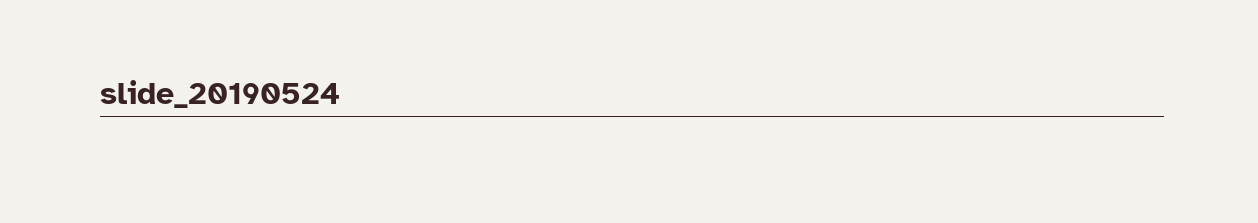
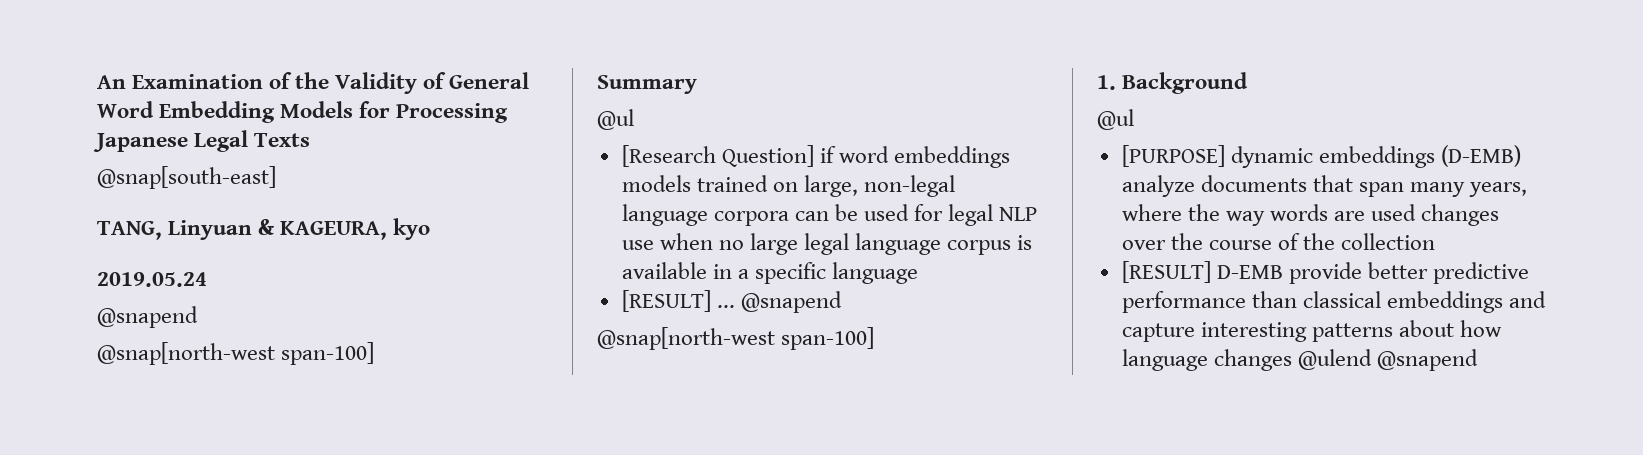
- slide_20190524
+ An Examination of the Validity of General Word Embedding Models for Processing Japanese Legal Texts
+ @snap[south-east]
+ TANG, Linyuan & KAGEURA, kyo
+ 2019.05.24
+ @snapend
+ @snap[north-west span-100]
+ Summary
+ @ul
+ [Research Question] if word embeddings models trained on large, non-legal language corpora can be used for legal NLP use when no large legal language corpus is available in a specific language
+ [RESULT] ... @snapend
+ @snap[north-west span-100]
+ 1. Background
+ @ul
+ [PURPOSE] dynamic embeddings (D-EMB) analyze documents that span many years, where the way words are used changes over the course of the collection
+ [RESULT] D-EMB provide better predictive performance than classical embeddings and capture interesting patterns about how language changes @ulend @snapend

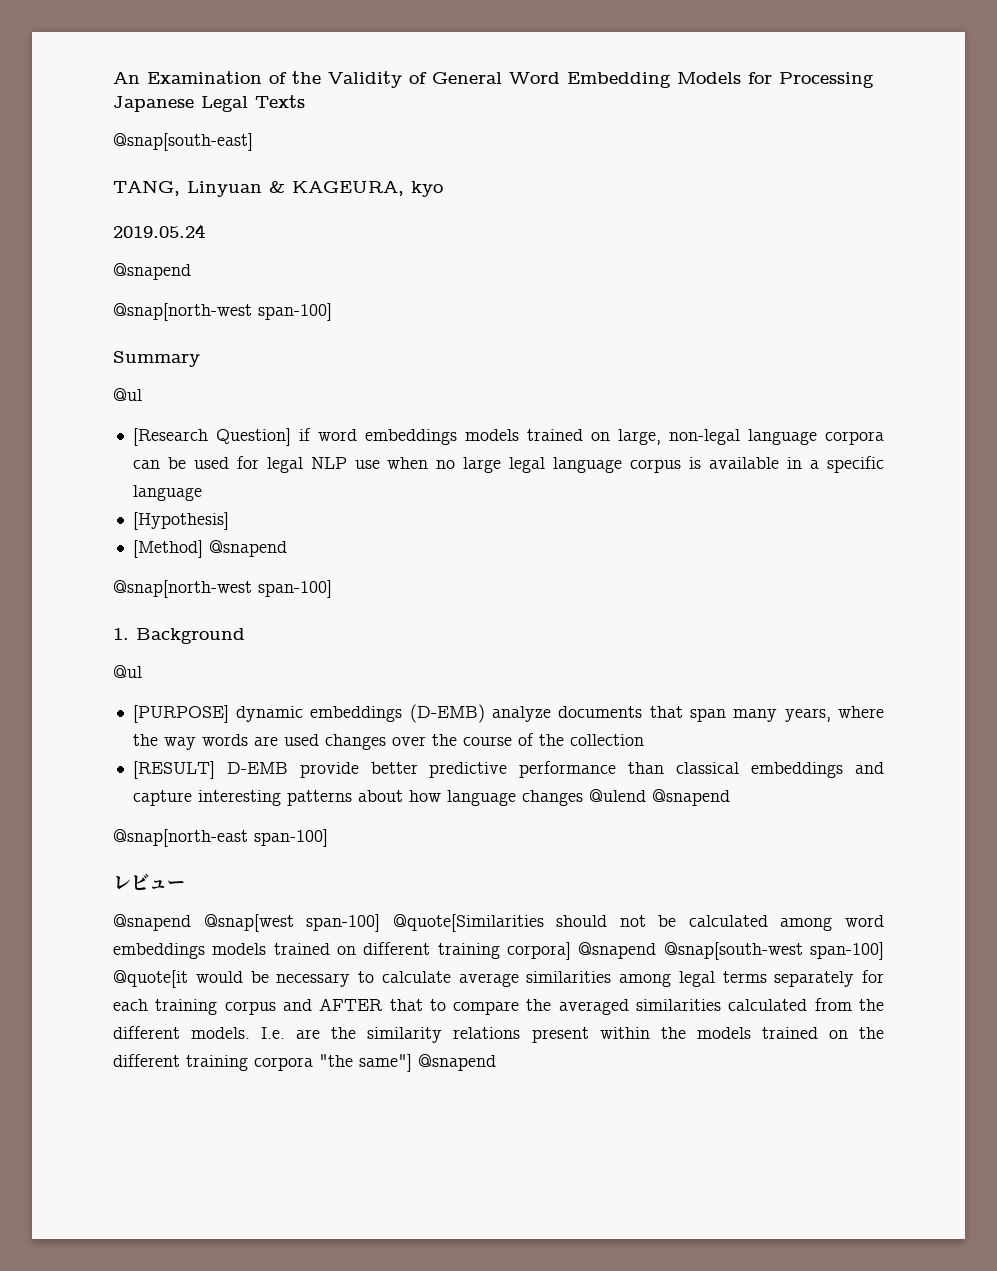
- [RESULT] ... @snapend
+ [Hypothesis]
+ [Method] @snapend
+ @snap[north-east span-100]
+ レビュー
+ @snapend @snap[west span-100] @quote[Similarities should not be calculated among word embeddings models trained on different training corpora] @snapend @snap[south-west span-100] @quote[it would be necessary to calculate average similarities among legal terms separately for each training corpus and AFTER that to compare the averaged similarities calculated from the different models. I.e. are the similarity relations present within the models trained on the different training corpora "the same"] @snapend

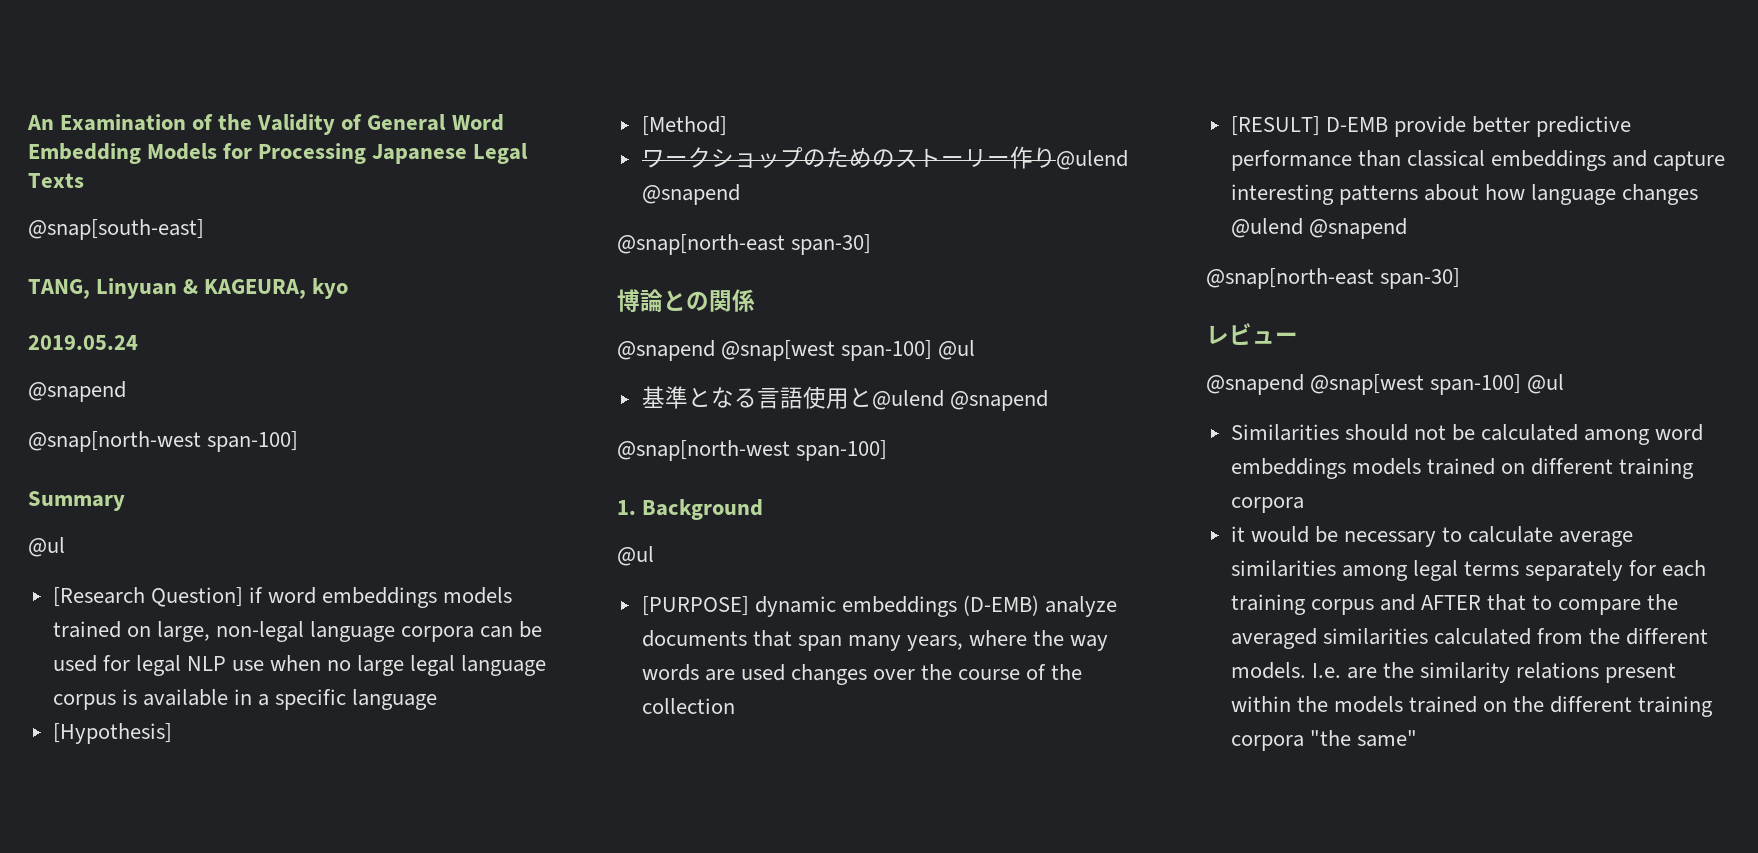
- [Method] @snapend
+ [Method]
+ ワークショップのためのストーリー作り@ulend @snapend
+ @snap[north-east span-30]
+ 博論との関係
+ @snapend @snap[west span-100] @ul
+ 基準となる言語使用と@ulend @snapend
  [RESULT] D-EMB provide better predictive performance than classical embeddings and capture interesting patterns about how language changes @ulend @snapend
- @snap[north-east span-100]
+ @snap[north-east span-30]
  レビュー
- @snapend @snap[west span-100] @quote[Similarities should not be calculated among word embeddings models trained on different training corpora] @snapend @snap[south-west span-100] @quote[it would be necessary to calculate average similarities among legal terms separately for each training corpus and AFTER that to compare the averaged similarities calculated from the different models.
+ @snapend @snap[west span-100] @ul
+ Similarities should not be calculated among word embeddings models trained on different training corpora
+ it would be necessary to calculate average similarities among legal terms separately for each training corpus and AFTER that to compare the averaged similarities calculated from the different models.
- I.e. are the similarity relations present within the models trained on the different training corpora "the same"] @snapend
+ I.e. are the similarity relations present within the models trained on the different training corpora "the same"

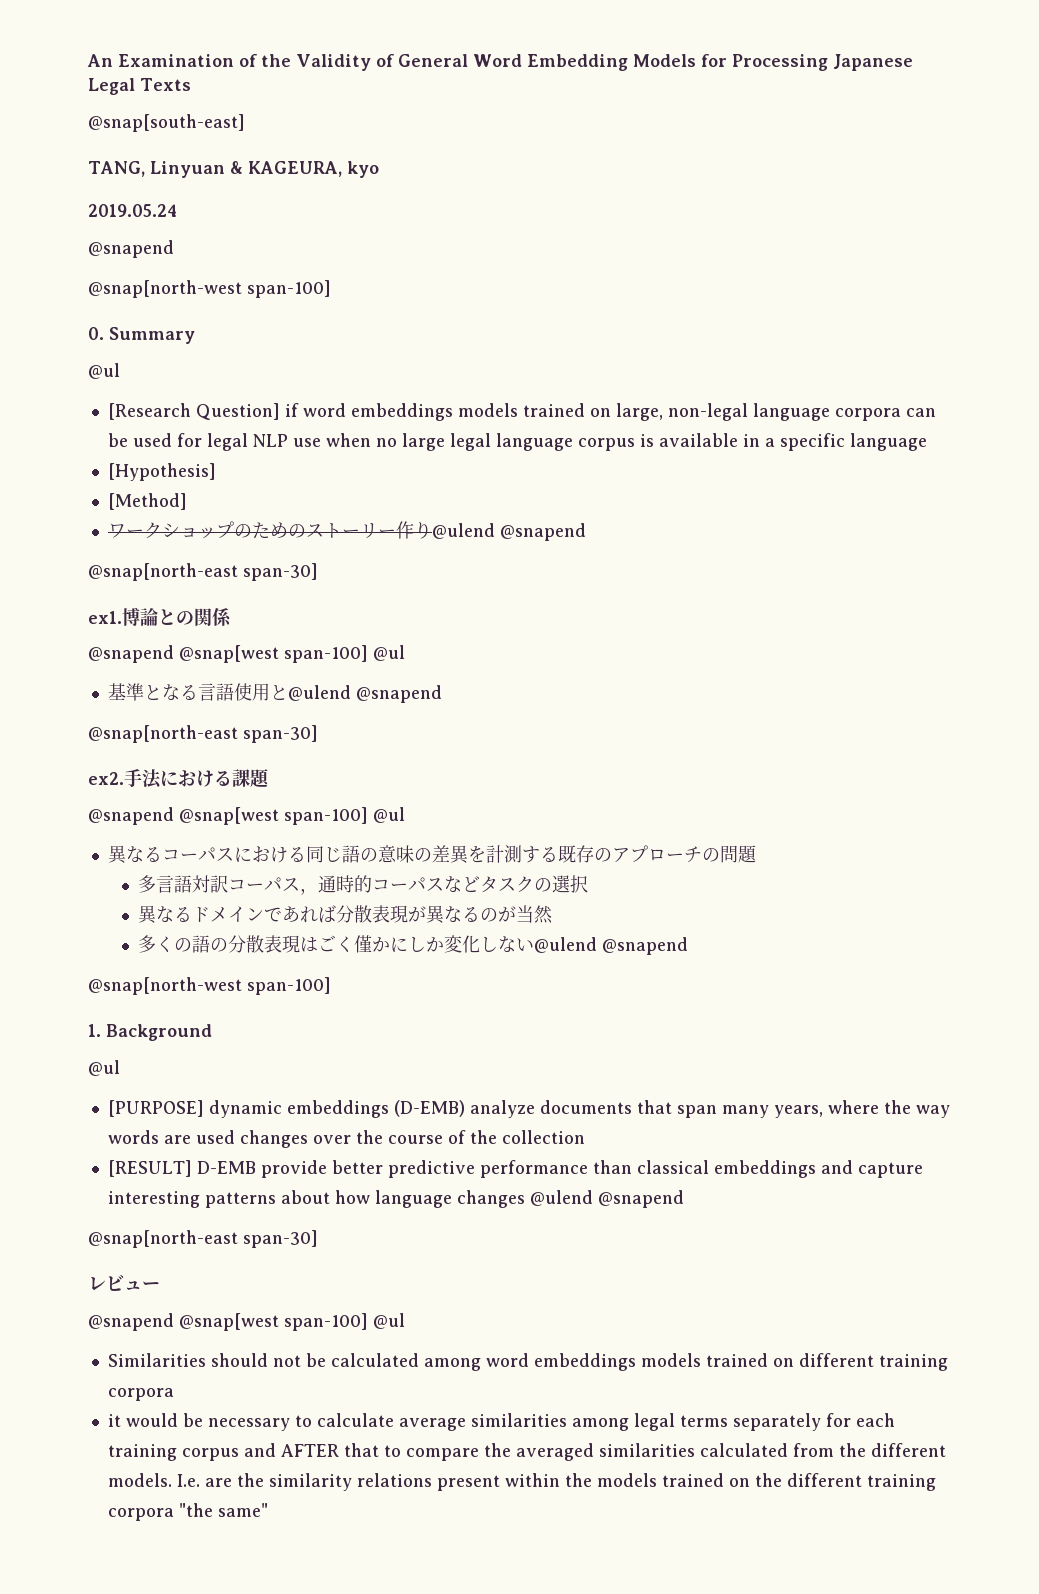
- Summary
+ 0. Summary
+ ex1.
  基準となる言語使用と@ulend @snapend
+ @snap[north-east span-30]
+ ex2.手法における課題
+ @snapend @snap[west span-100] @ul
+ 異なるコーパスにおける同じ語の意味の差異を計測する既存のアプローチの問題
+ 多言語対訳コーパス，通時的コーパスなどタスクの選択
+ 異なるドメインであれば分散表現が異なるのが当然
+ 多くの語の分散表現はごく僅かにしか変化しない@ulend @snapend

